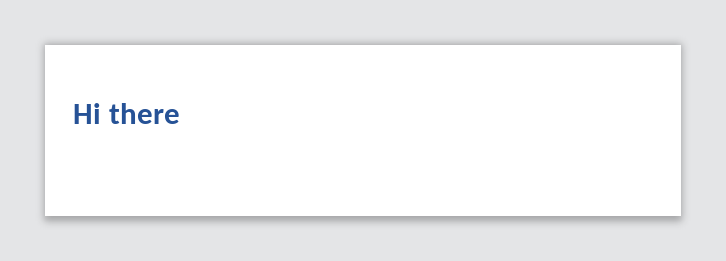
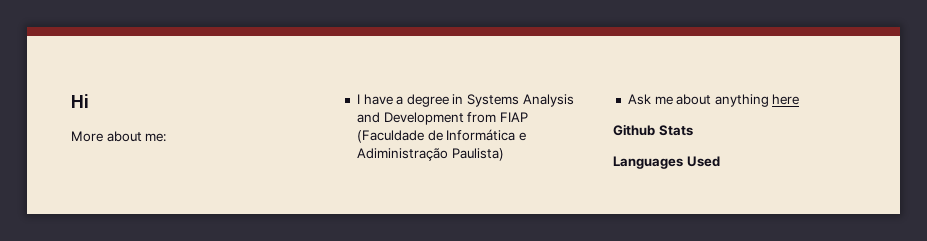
- Hi there
+ Hi
+ More about me:
+ I have a degree in Systems Analysis and Development from FIAP (Faculdade de Informática e Adiministração Paulista)
+ Ask me about anything here
+ Github Stats
+ Languages Used

